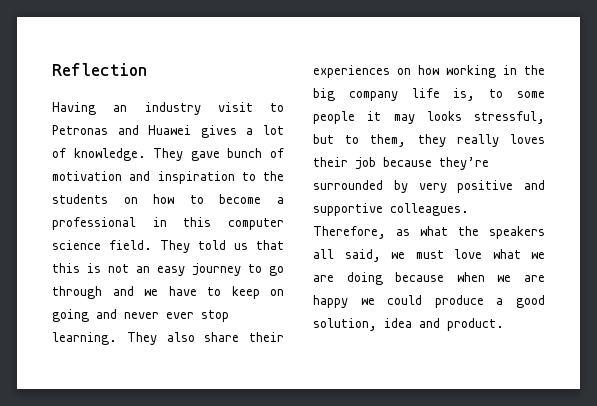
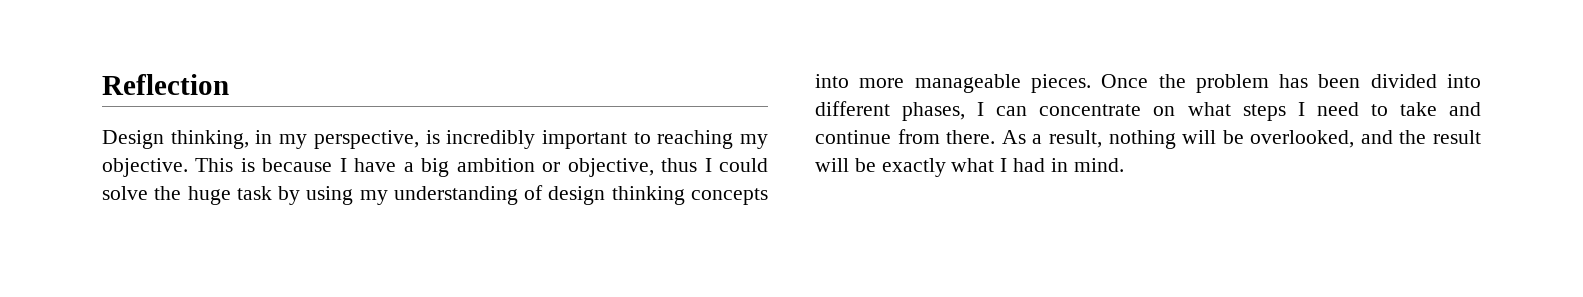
- Having an industry visit to Petronas and Huawei gives a lot of knowledge. They gave bunch of motivation and inspiration to the students on how to become a professional in this computer science field. They told us that this is not an easy journey to go through and we have to keep on going and never ever stop learning. They also share their experiences on how working in the big company life is, to some people it may looks stressful, but to them, they really loves their job because they’re surrounded by very positive and supportive colleagues. Therefore, as what the speakers all said, we must love what we are doing because when we are happy we could produce a good solution, idea and product.
+ Design thinking, in my perspective, is incredibly important to reaching my objective. This is because I have a big ambition or objective, thus I could solve the huge task by using my understanding of design thinking concepts into more manageable pieces. Once the problem has been divided into different phases, I can concentrate on what steps I need to take and continue from there. As a result, nothing will be overlooked, and the result will be exactly what I had in mind.

